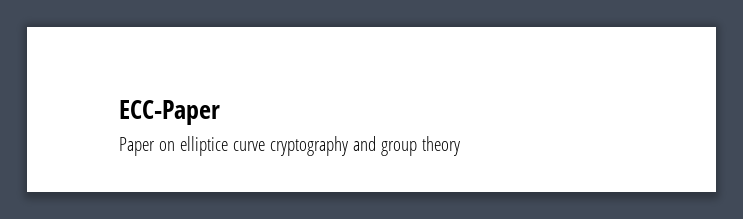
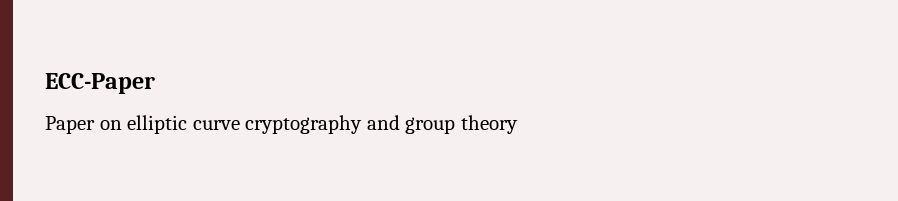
- Paper on elliptice curve cryptography and group theory
+ Paper on elliptic curve cryptography and group theory

